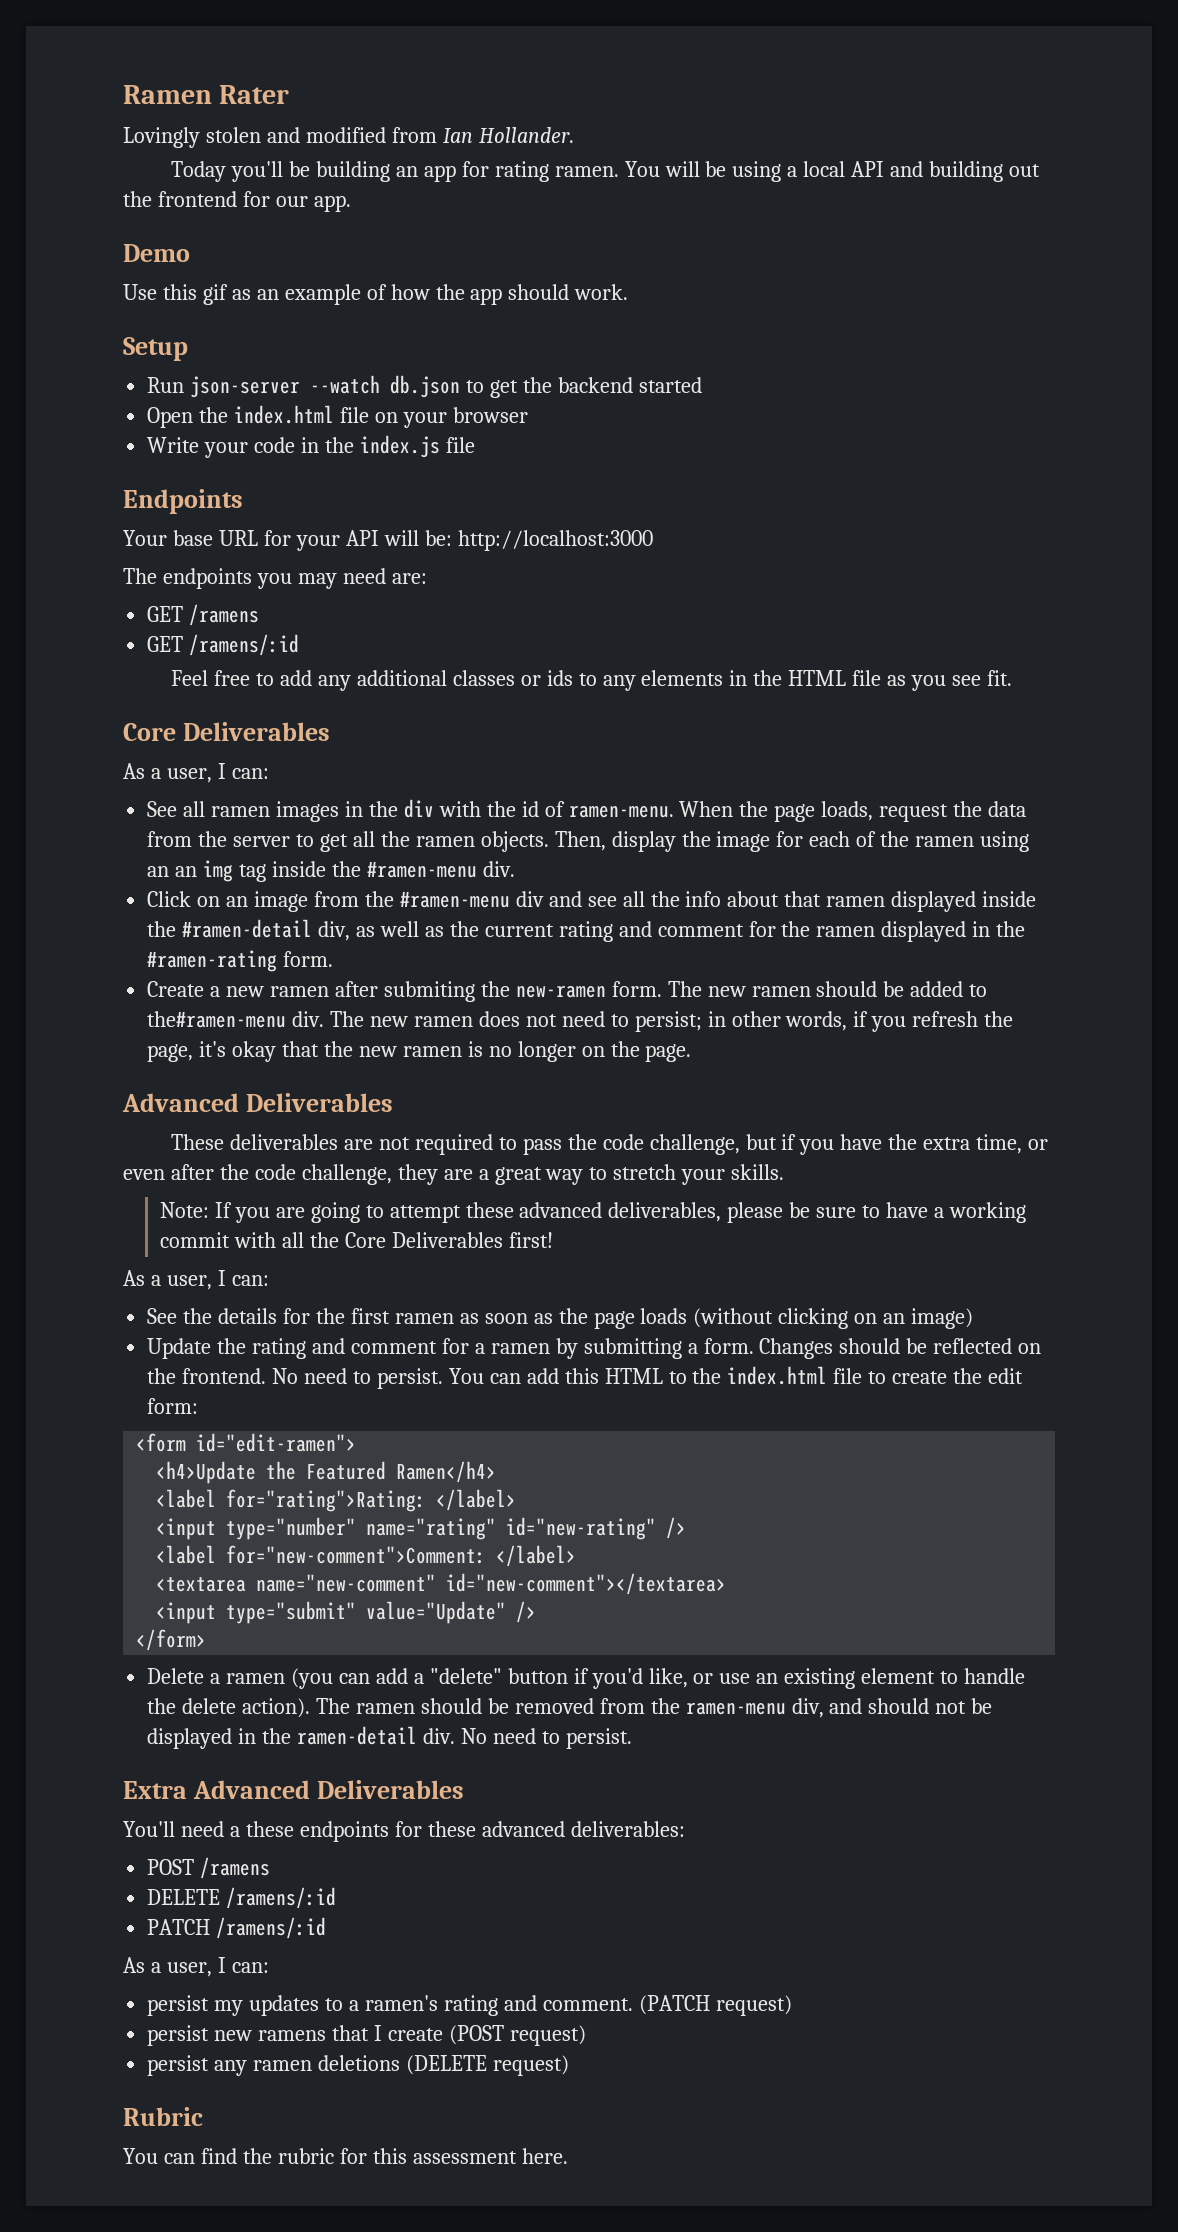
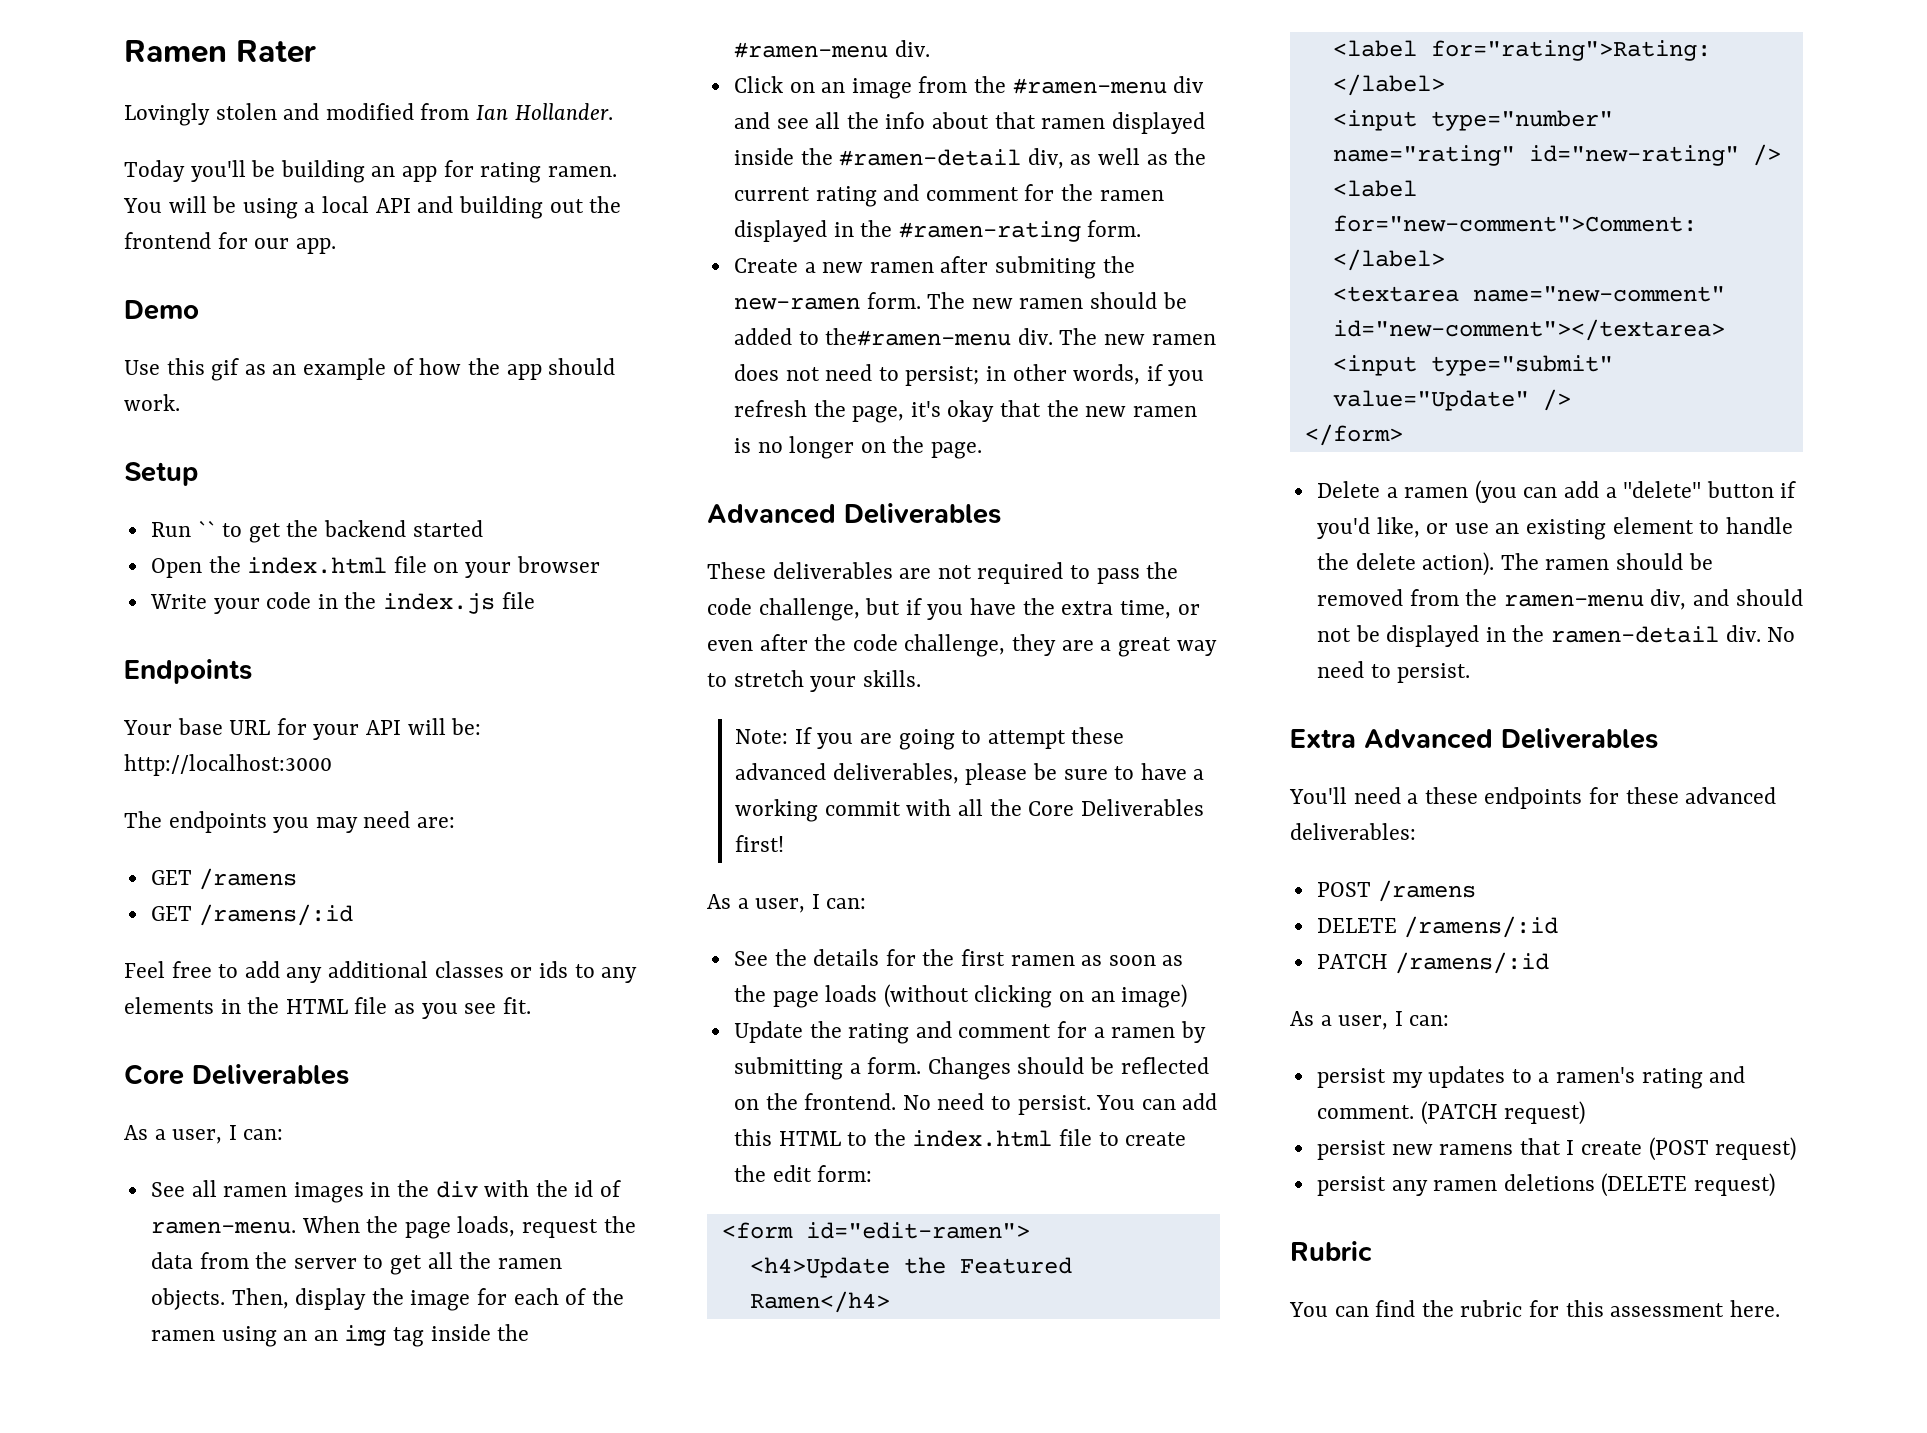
- Run json-server --watch db.json to get the backend started
+ Run `` to get the backend started

